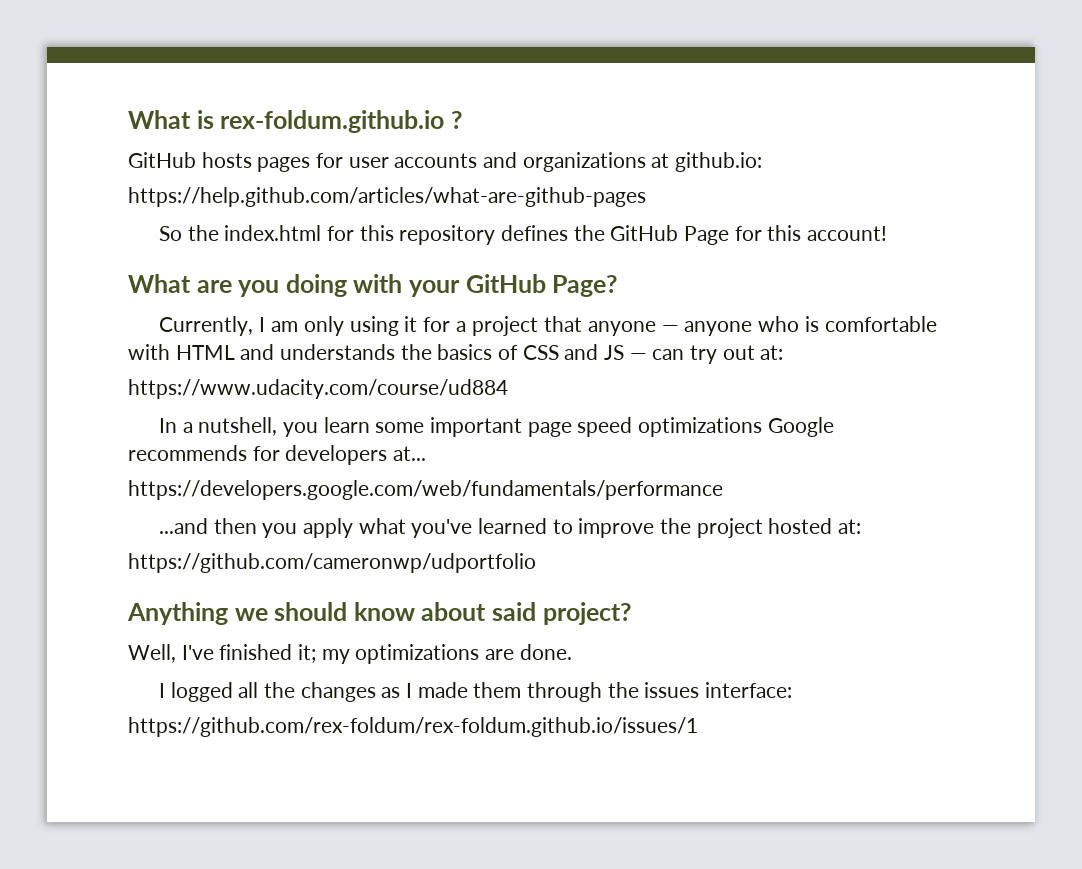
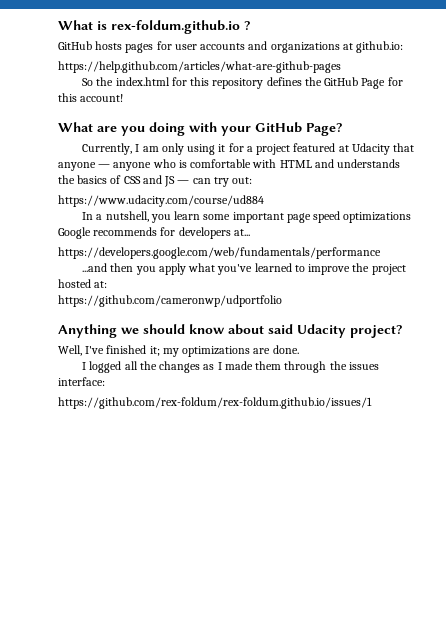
- Currently, I am only using it for a project that anyone — anyone who is comfortable with HTML and understands the basics of CSS and JS — can try out at:
+ Currently, I am only using it for a project featured at Udacity that anyone — anyone who is comfortable with HTML and understands the basics of CSS and JS — can try out:
- Anything we should know about said project?
+ Anything we should know about said Udacity project?

